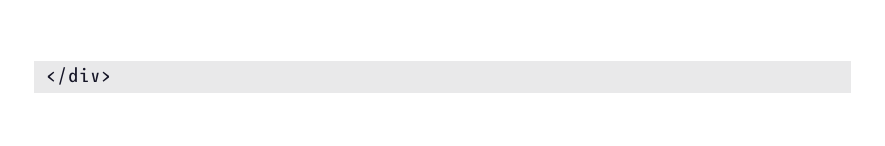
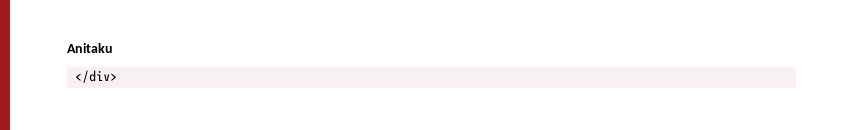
+ Anitaku

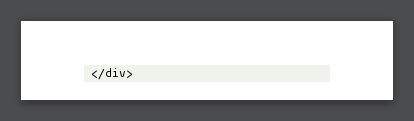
- Anitaku

